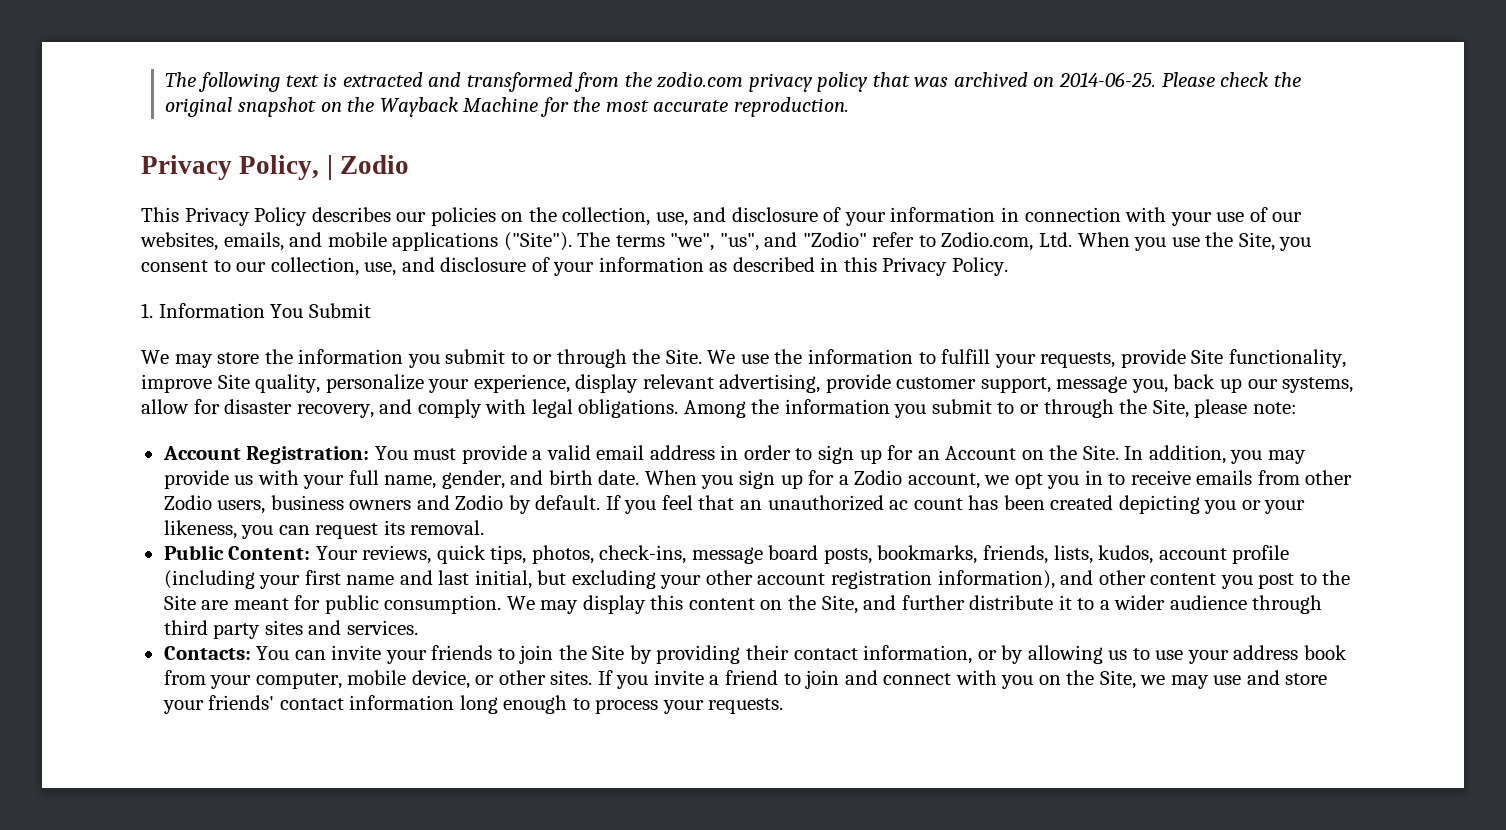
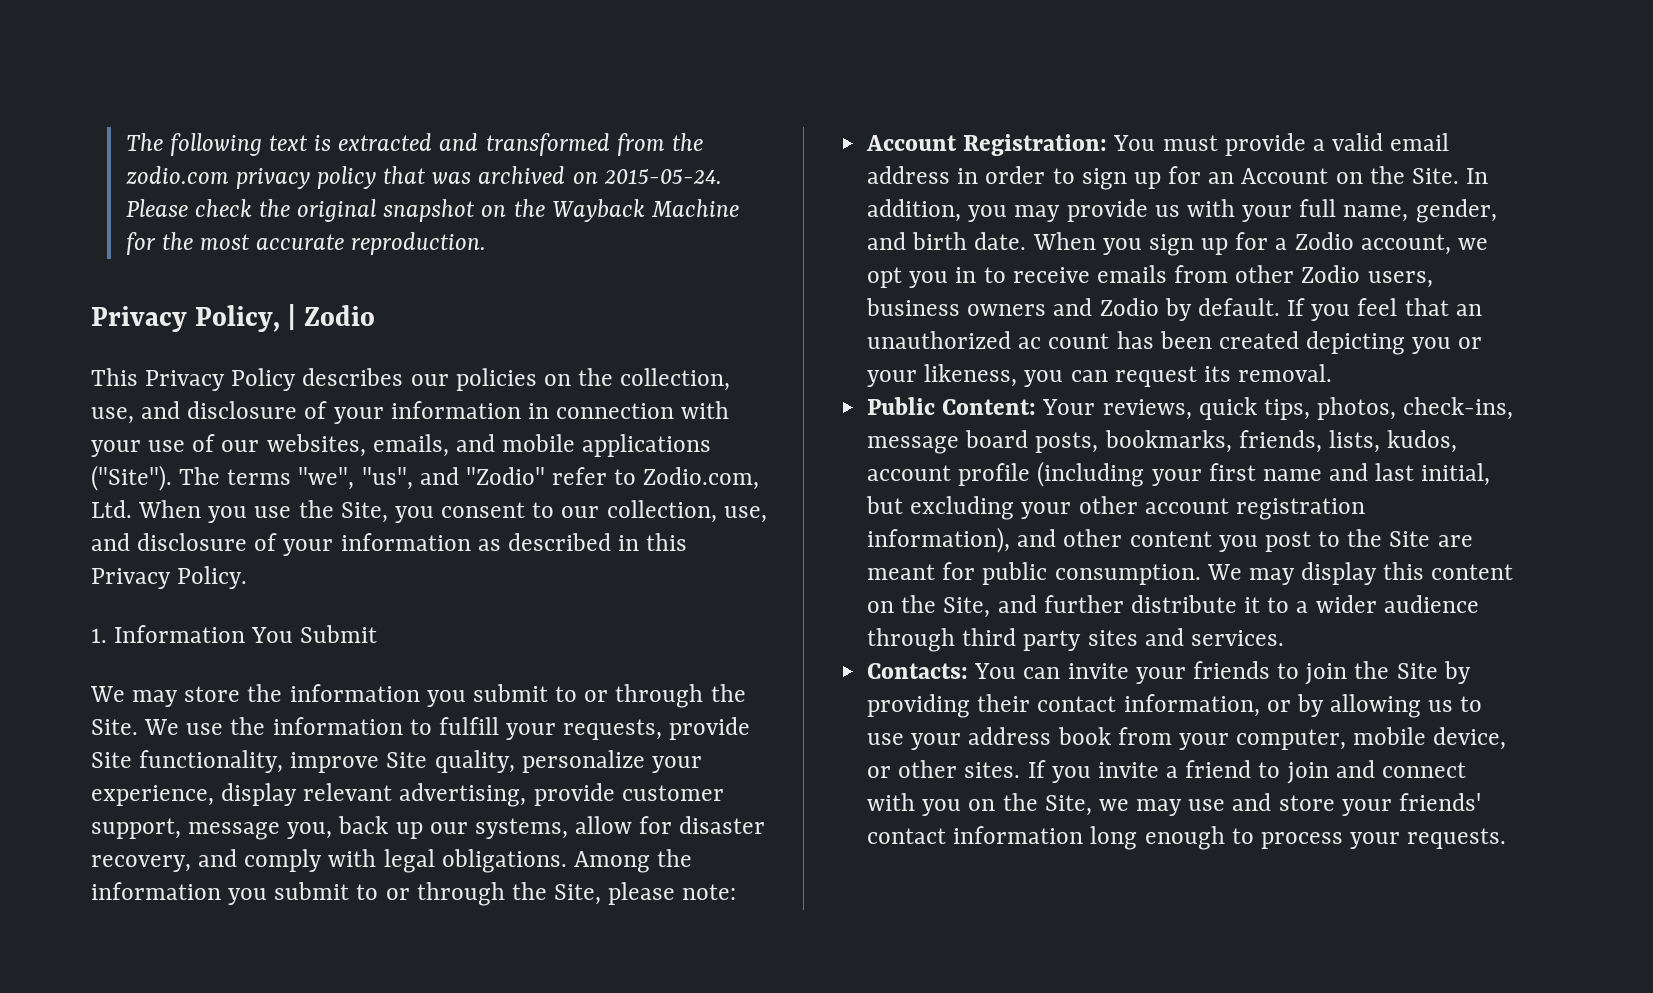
- The following text is extracted and transformed from the zodio.com privacy policy that was archived on 2014-06-25.
+ The following text is extracted and transformed from the zodio.com privacy policy that was archived on 2015-05-24.

